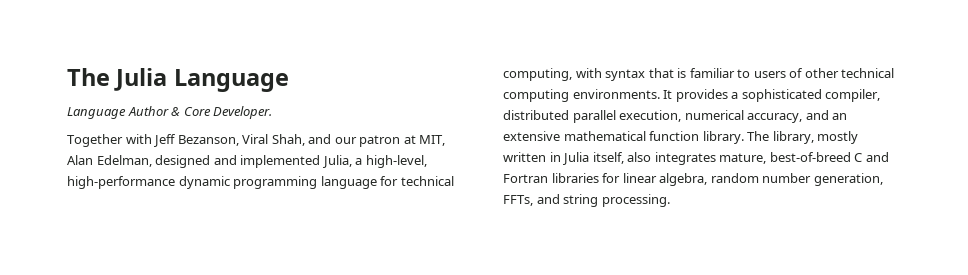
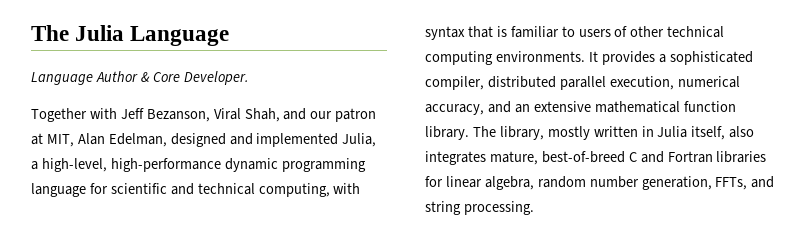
- Together with Jeff Bezanson, Viral Shah, and our patron at MIT, Alan Edelman, designed and implemented Julia, a high-level, high-performance dynamic programming language for technical computing, with syntax that is familiar to users of other technical computing environments.
+ Together with Jeff Bezanson, Viral Shah, and our patron at MIT, Alan Edelman, designed and implemented Julia, a high-level, high-performance dynamic programming language for scientific and technical computing, with syntax that is familiar to users of other technical computing environments.

